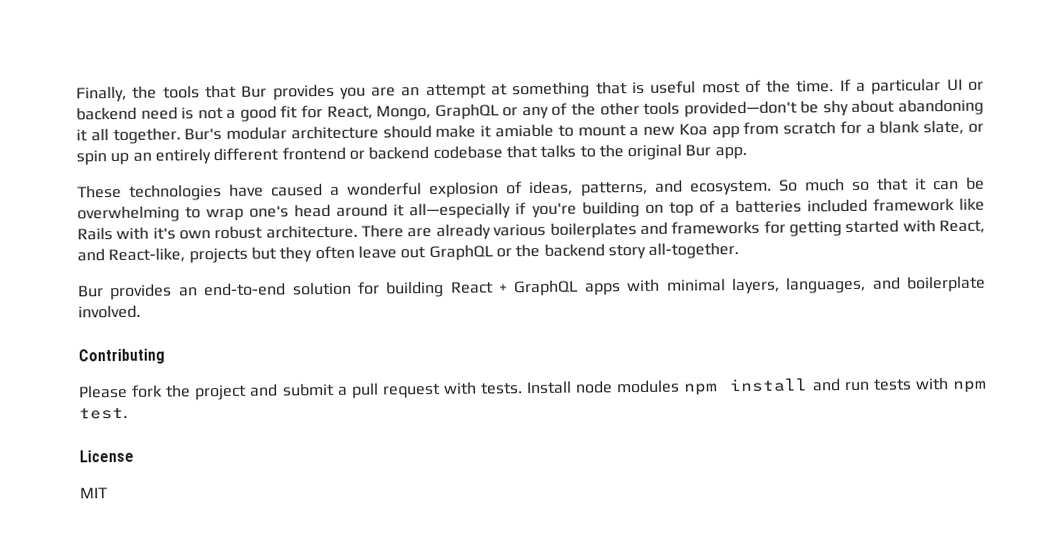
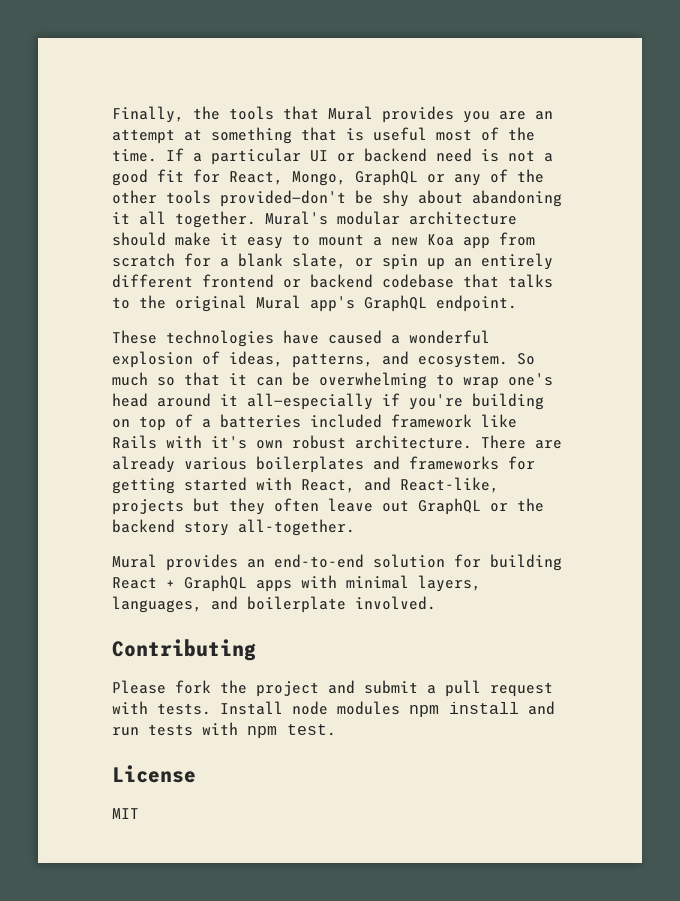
- Finally, the tools that Bur provides you are an attempt at something that is useful most of the time.
+ Finally, the tools that Mural provides you are an attempt at something that is useful most of the time.
- Bur's modular architecture should make it amiable to mount a new Koa app from scratch for a blank slate, or spin up an entirely different frontend or backend codebase that talks to the original Bur app.
+ Mural's modular architecture should make it easy to mount a new Koa app from scratch for a blank slate, or spin up an entirely different frontend or backend codebase that talks to the original Mural app's GraphQL endpoint.
- Bur provides an end-to-end solution for building React + GraphQL apps with minimal layers, languages, and boilerplate involved.
+ Mural provides an end-to-end solution for building React + GraphQL apps with minimal layers, languages, and boilerplate involved.

